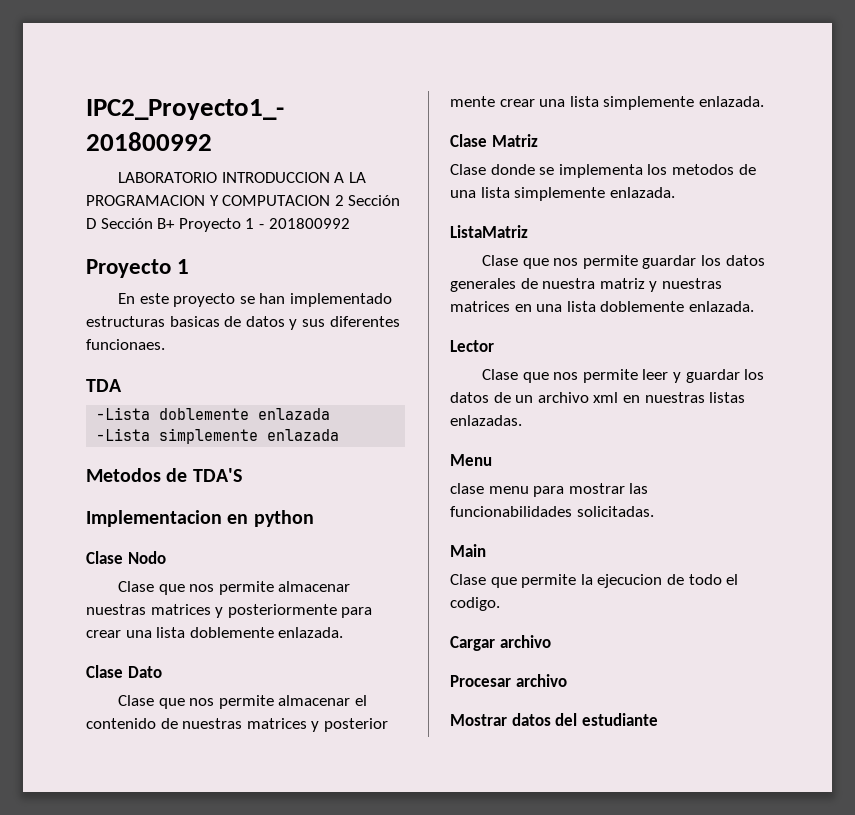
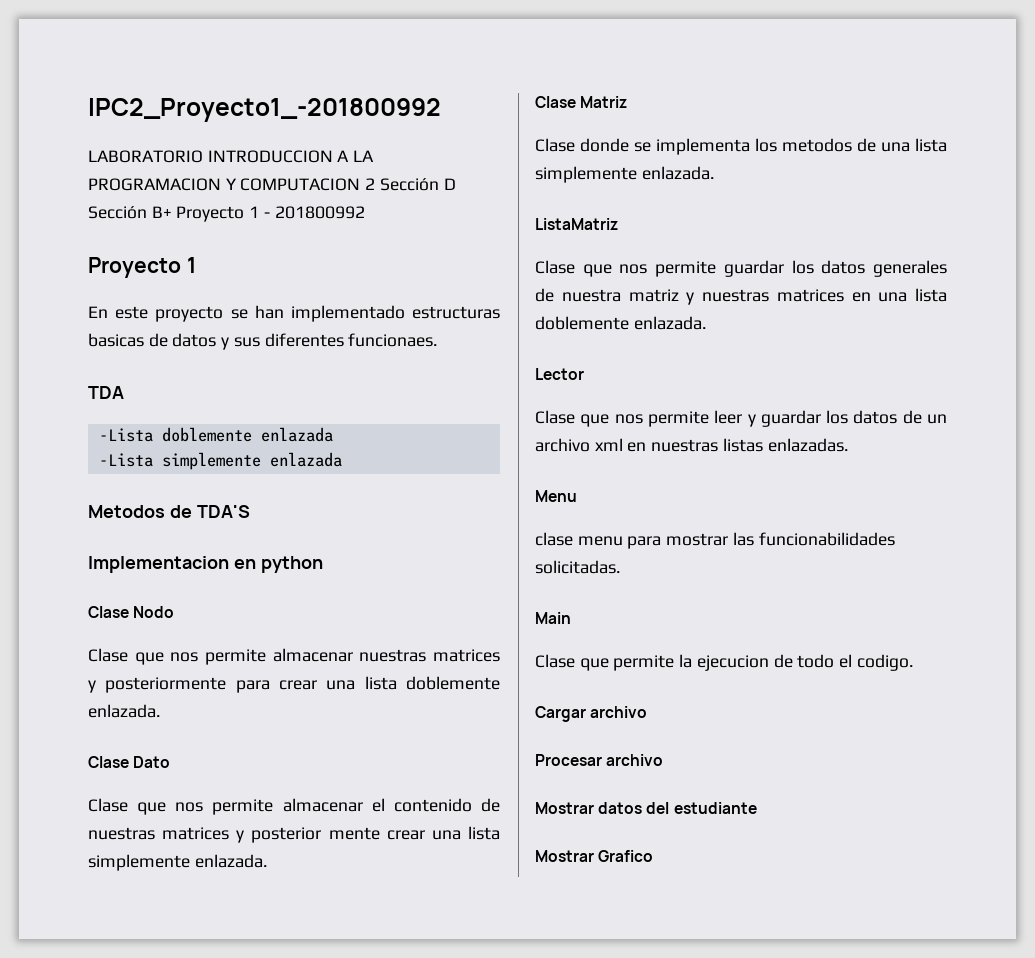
+ Mostrar Grafico

